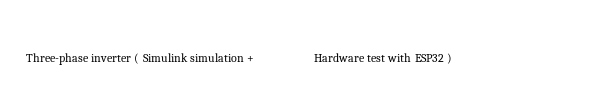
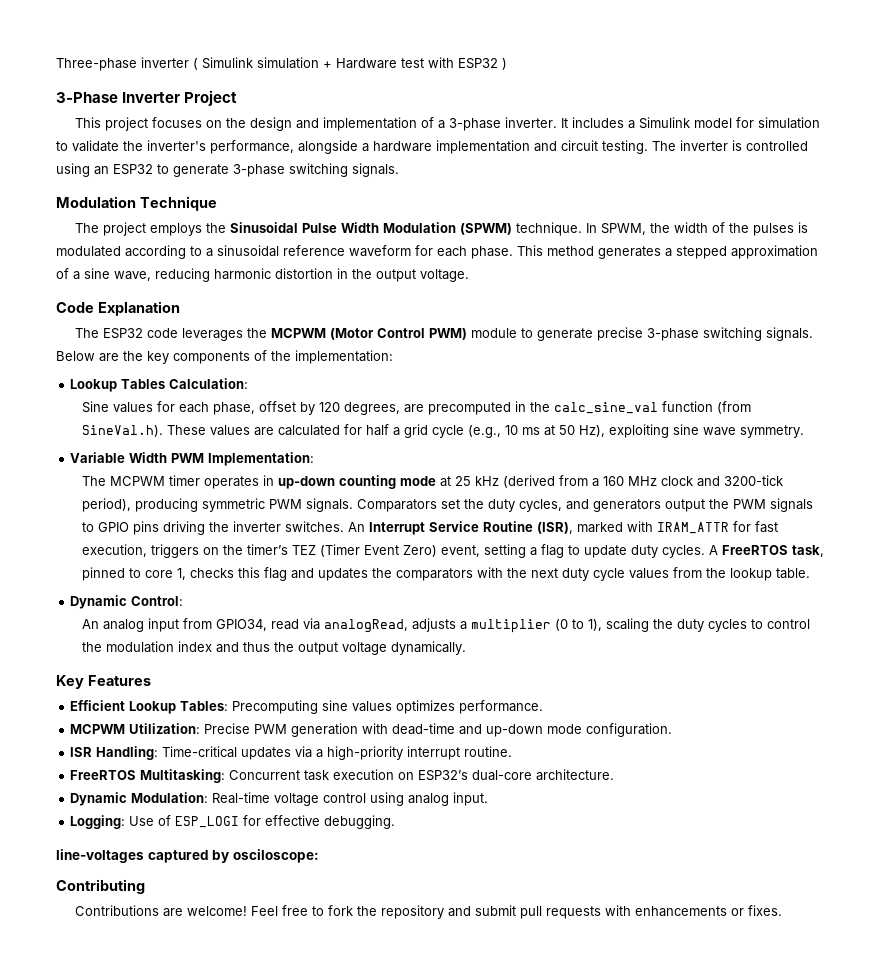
+ 3-Phase Inverter Project
+ This project focuses on the design and implementation of a 3-phase inverter. It includes a Simulink model for simulation to validate the inverter's performance, alongside a hardware implementation and circuit testing. The inverter is controlled using an ESP32 to generate 3-phase switching signals.
+ Modulation Technique
+ The project employs the Sinusoidal Pulse Width Modulation (SPWM) technique. In SPWM, the width of the pulses is modulated according to a sinusoidal reference waveform for each phase. This method generates a stepped approximation of a sine wave, reducing harmonic distortion in the output voltage.
+ Code Explanation
+ The ESP32 code leverages the MCPWM (Motor Control PWM) module to generate precise 3-phase switching signals. Below are the key components of the implementation:
+ Lookup Tables Calculation:
+ Sine values for each phase, offset by 120 degrees, are precomputed in the calc_sine_val function (from SineVal.h). These values are calculated for half a grid cycle (e.g., 10 ms at 50 Hz), exploiting sine wave symmetry.
+ Variable Width PWM Implementation:
+ The MCPWM timer operates in up-down counting mode at 25 kHz (derived from a 160 MHz clock and 3200-tick period), producing symmetric PWM signals. Comparators set the duty cycles, and generators output the PWM signals to GPIO pins driving the inverter switches. An Interrupt Service Routine (ISR), marked with IRAM_ATTR for fast execution, triggers on the timer’s TEZ (Timer Event Zero) event, setting a flag to update duty cycles. A FreeRTOS task, pinned to core 1, checks this flag and updates the comparators with the next duty cycle values from the lookup table.
+ Dynamic Control:
+ An analog input from GPIO34, read via analogRead, adjusts a multiplier (0 to 1), scaling the duty cycles to control the modulation index and thus the output voltage dynamically.
+ Key Features
+ Efficient Lookup Tables: Precomputing sine values optimizes performance.
+ MCPWM Utilization: Precise PWM generation with dead-time and up-down mode configuration.
+ ISR Handling: Time-critical updates via a high-priority interrupt routine.
+ FreeRTOS Multitasking: Concurrent task execution on ESP32’s dual-core architecture.
+ Dynamic Modulation: Real-time voltage control using analog input.
+ Logging: Use of ESP_LOGI for effective debugging.
+ line-voltages captured by osciloscope:
+ Contributing
+ Contributions are welcome! Feel free to fork the repository and submit pull requests with enhancements or fixes.

